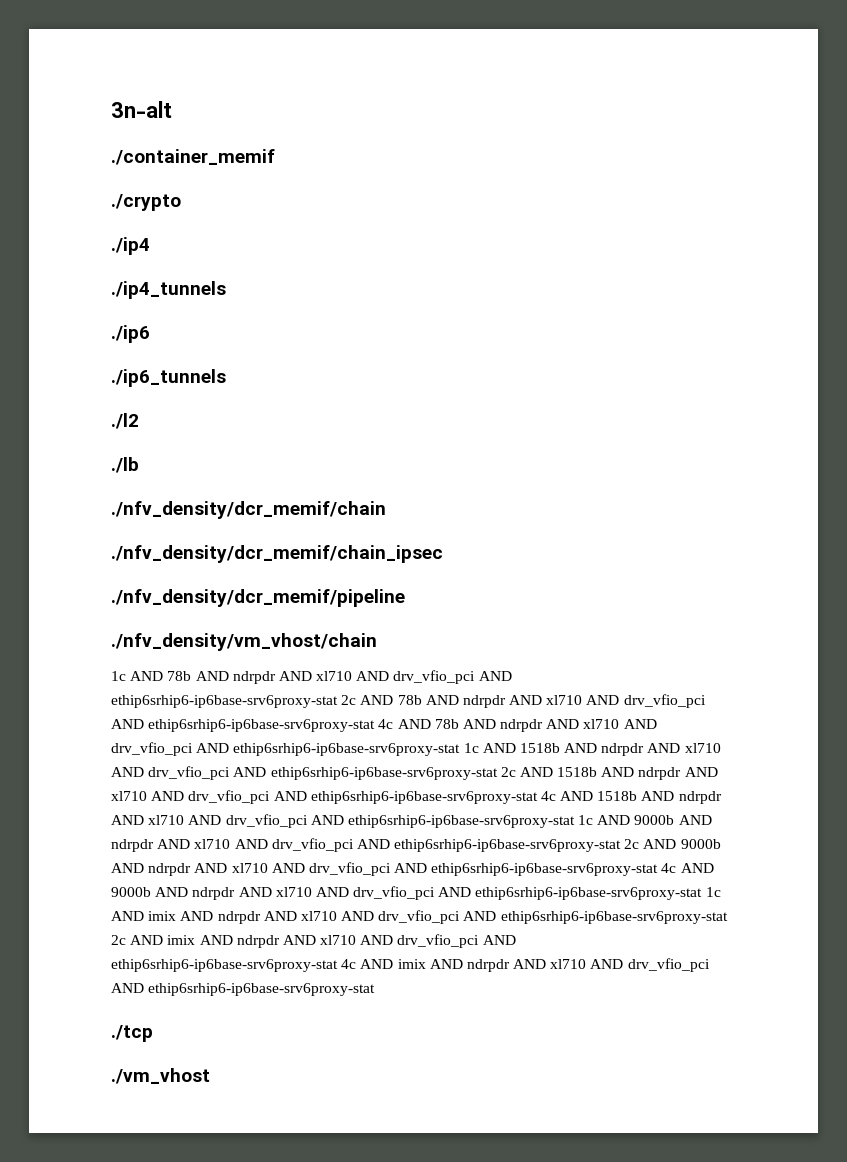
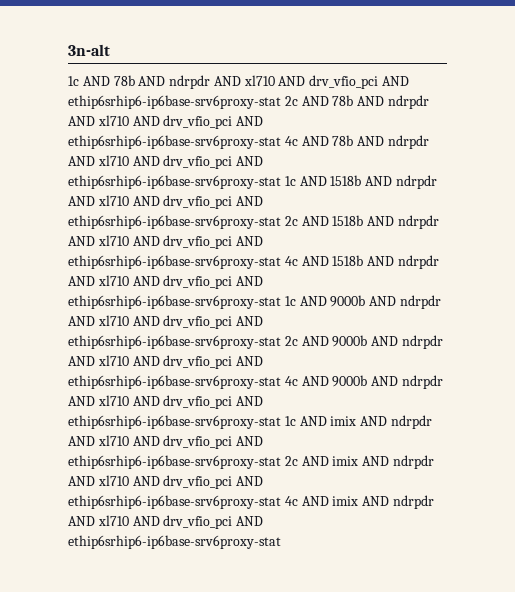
- ./container_memif
- ./crypto
- ./ip4
- ./ip4_tunnels
- ./ip6
- ./ip6_tunnels
- ./l2
- ./lb
- ./nfv_density/dcr_memif/chain
- ./nfv_density/dcr_memif/chain_ipsec
- ./nfv_density/dcr_memif/pipeline
- ./nfv_density/vm_vhost/chain
- ./tcp
- ./vm_vhost

